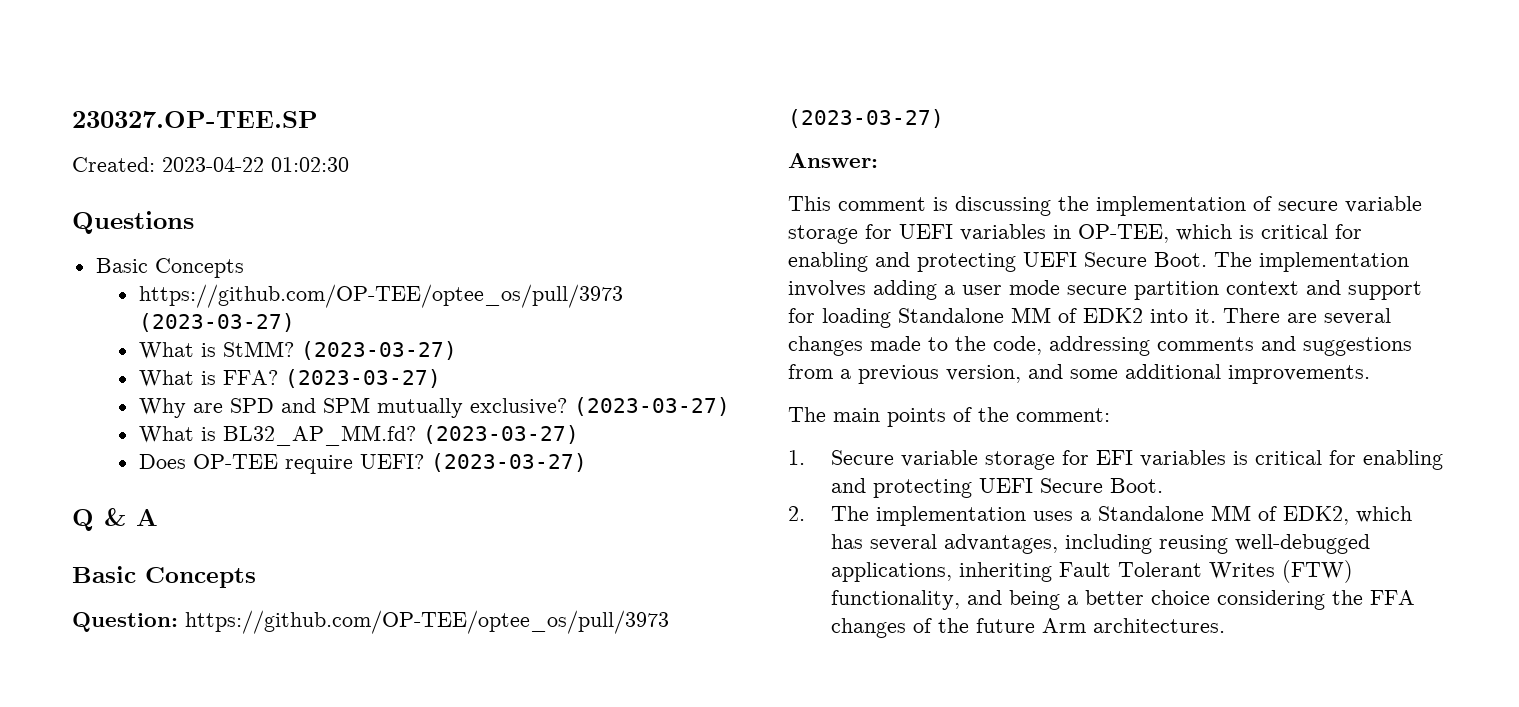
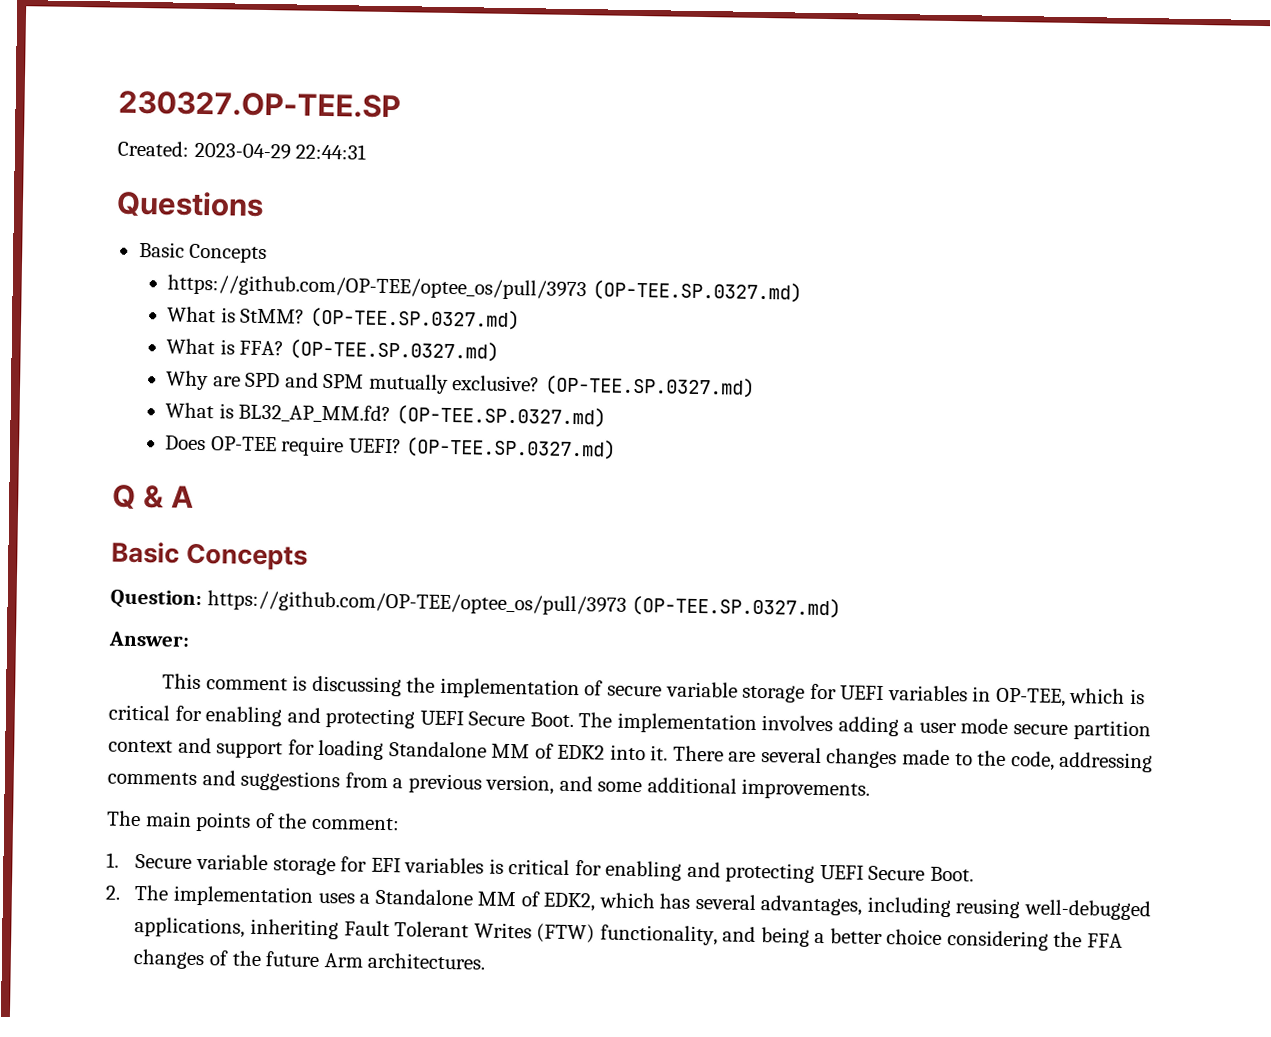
- Created: 2023-04-22 01:02:30
+ Created: 2023-04-29 22:44:31
  Questions
  Basic Concepts
- https://github.com/OP-TEE/optee_os/pull/3973 (2023-03-27)
+ https://github.com/OP-TEE/optee_os/pull/3973 (OP-TEE.SP.0327.md)
- What is StMM? (2023-03-27)
+ What is StMM? (OP-TEE.SP.0327.md)
- What is FFA? (2023-03-27)
+ What is FFA? (OP-TEE.SP.0327.md)
- Why are SPD and SPM mutually exclusive? (2023-03-27)
+ Why are SPD and SPM mutually exclusive? (OP-TEE.SP.0327.md)
- What is BL32_AP_MM.fd? (2023-03-27)
+ What is BL32_AP_MM.fd? (OP-TEE.SP.0327.md)
- Does OP-TEE require UEFI? (2023-03-27)
+ Does OP-TEE require UEFI? (OP-TEE.SP.0327.md)
- Question: https://github.com/OP-TEE/optee_os/pull/3973 (2023-03-27)
+ Question: https://github.com/OP-TEE/optee_os/pull/3973 (OP-TEE.SP.0327.md)

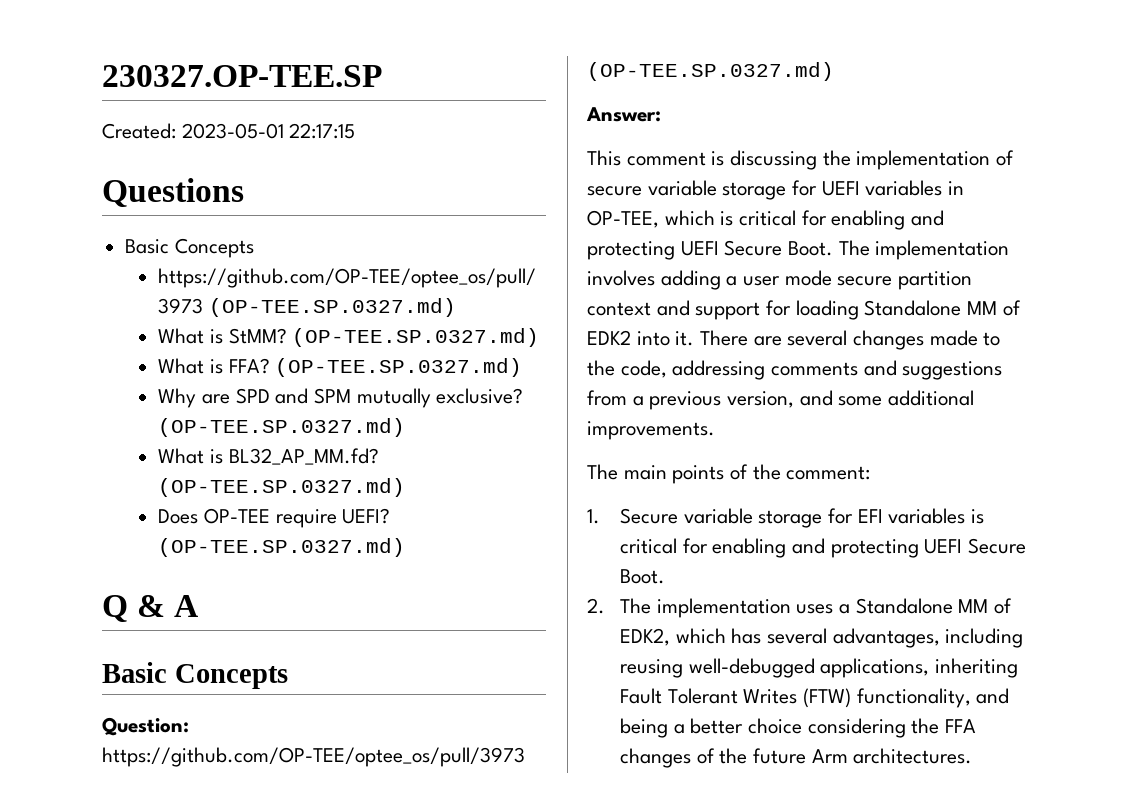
- Created: 2023-04-29 22:44:31
+ Created: 2023-05-01 22:17:15

